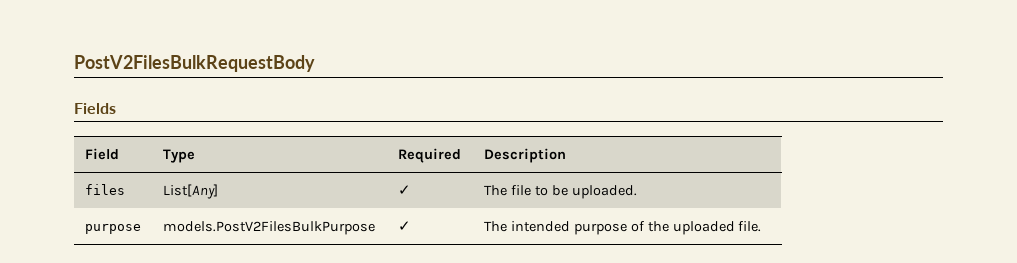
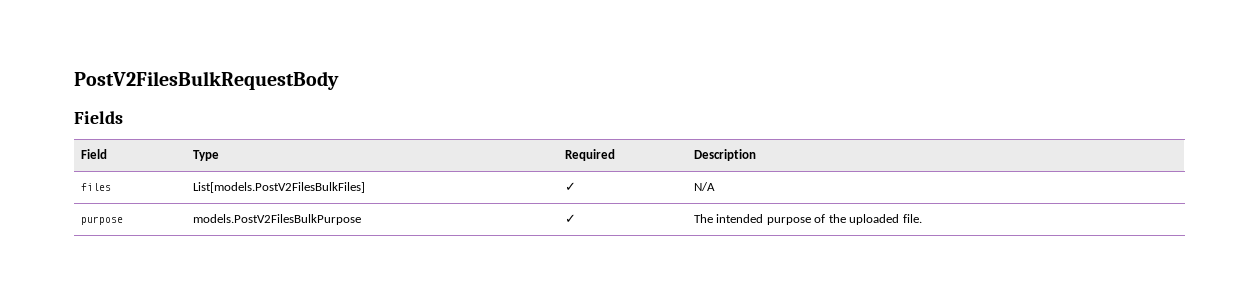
- files | List[Any] | ✓ | The file to be uploaded.
+ files | List[models.PostV2FilesBulkFiles] | ✓ | N/A

